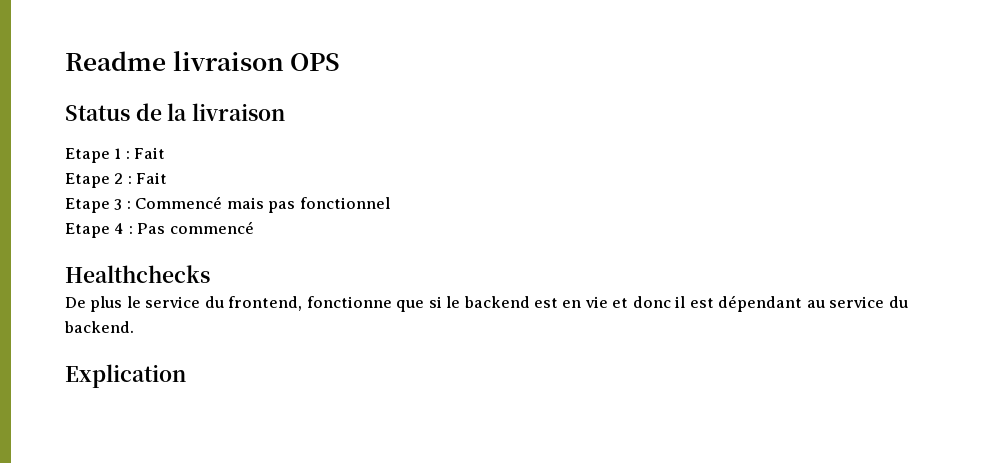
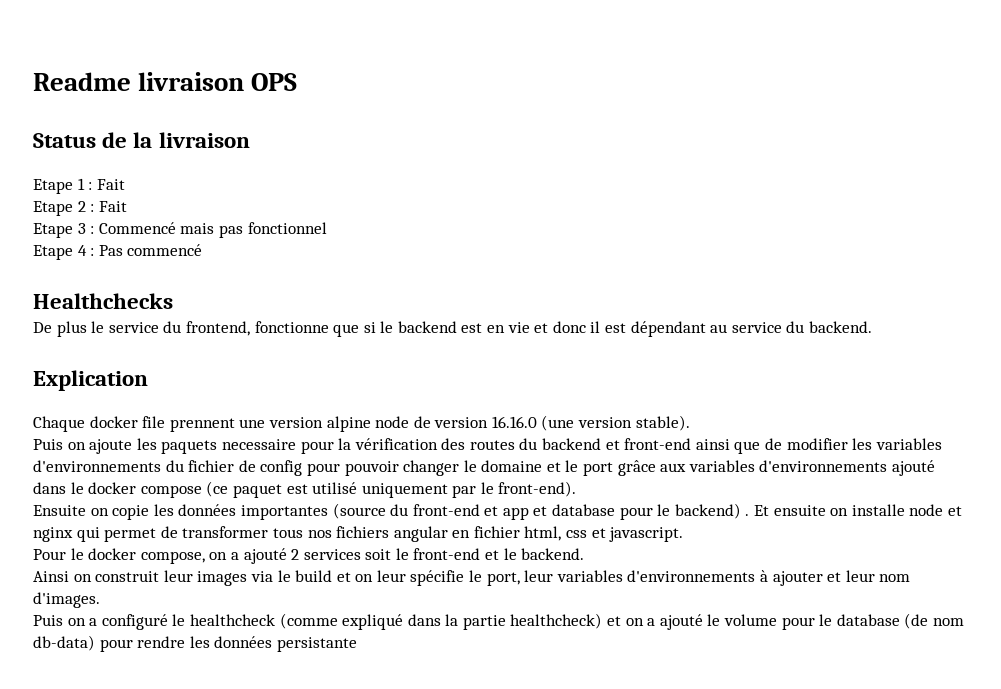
+ Chaque docker file prennent une version alpine node de version 16.16.0 (une version stable).
+ Puis on ajoute les paquets necessaire pour la vérification des routes du backend et front-end ainsi que de modifier les variables d'environnements du fichier de config pour pouvoir changer le domaine et le port grâce aux variables d'environnements ajouté dans le docker compose (ce paquet est utilisé uniquement par le front-end).
+ Ensuite on copie les données importantes (source du front-end et app et database pour le backend) . Et ensuite on installe node et nginx qui permet de transformer tous nos fichiers angular en fichier html, css et javascript.
+ Pour le docker compose, on a ajouté 2 services soit le front-end et le backend.
+ Ainsi on construit leur images via le build et on leur spécifie le port, leur variables d'environnements à ajouter et leur nom d'images.
+ Puis on a configuré le healthcheck (comme expliqué dans la partie healthcheck) et on a ajouté le volume pour le database (de nom db-data) pour rendre les données persistante

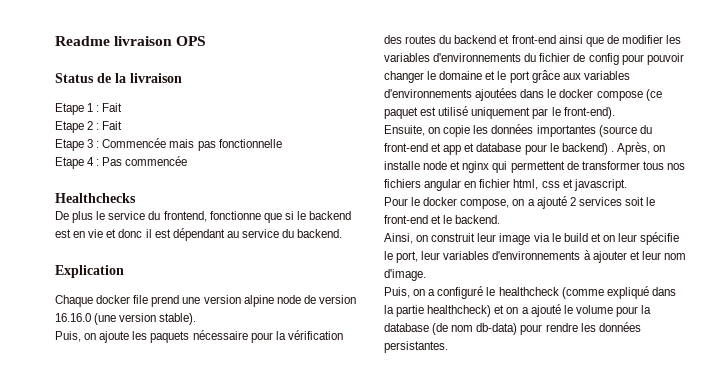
- Etape 3 : Commencé mais pas fonctionnel
+ Etape 3 : Commencée mais pas fonctionnelle
- Etape 4 : Pas commencé
+ Etape 4 : Pas commencée
- Chaque docker file prennent une version alpine node de version 16.16.0 (une version stable).
+ Chaque docker file prend une version alpine node de version 16.16.0 (une version stable).
- Puis on ajoute les paquets necessaire pour la vérification des routes du backend et front-end ainsi que de modifier les variables d'environnements du fichier de config pour pouvoir changer le domaine et le port grâce aux variables d'environnements ajouté dans le docker compose (ce paquet est utilisé uniquement par le front-end).
+ Puis, on ajoute les paquets nécessaire pour la vérification des routes du backend et front-end ainsi que de modifier les variables d'environnements du fichier de config pour pouvoir changer le domaine et le port grâce aux variables d'environnements ajoutées dans le docker compose (ce paquet est utilisé uniquement par le front-end).
- Ensuite on copie les données importantes (source du front-end et app et database pour le backend) .
+ Ensuite, on copie les données importantes (source du front-end et app et database pour le backend) .
- Et ensuite on installe node et nginx qui permet de transformer tous nos fichiers angular en fichier html, css et javascript.
+ Après, on installe node et nginx qui permettent de transformer tous nos fichiers angular en fichier html, css et javascript.
- Ainsi on construit leur images via le build et on leur spécifie le port, leur variables d'environnements à ajouter et leur nom d'images.
- Puis on a configuré le healthcheck (comme expliqué dans la partie healthcheck) et on a ajouté le volume pour le database (de nom db-data) pour rendre les données persistante
+ Ainsi, on construit leur image via le build et on leur spécifie le port, leur variables d'environnements à ajouter et leur nom d'image.
+ Puis, on a configuré le healthcheck (comme expliqué dans la partie healthcheck) et on a ajouté le volume pour la database (de nom db-data) pour rendre les données persistantes.

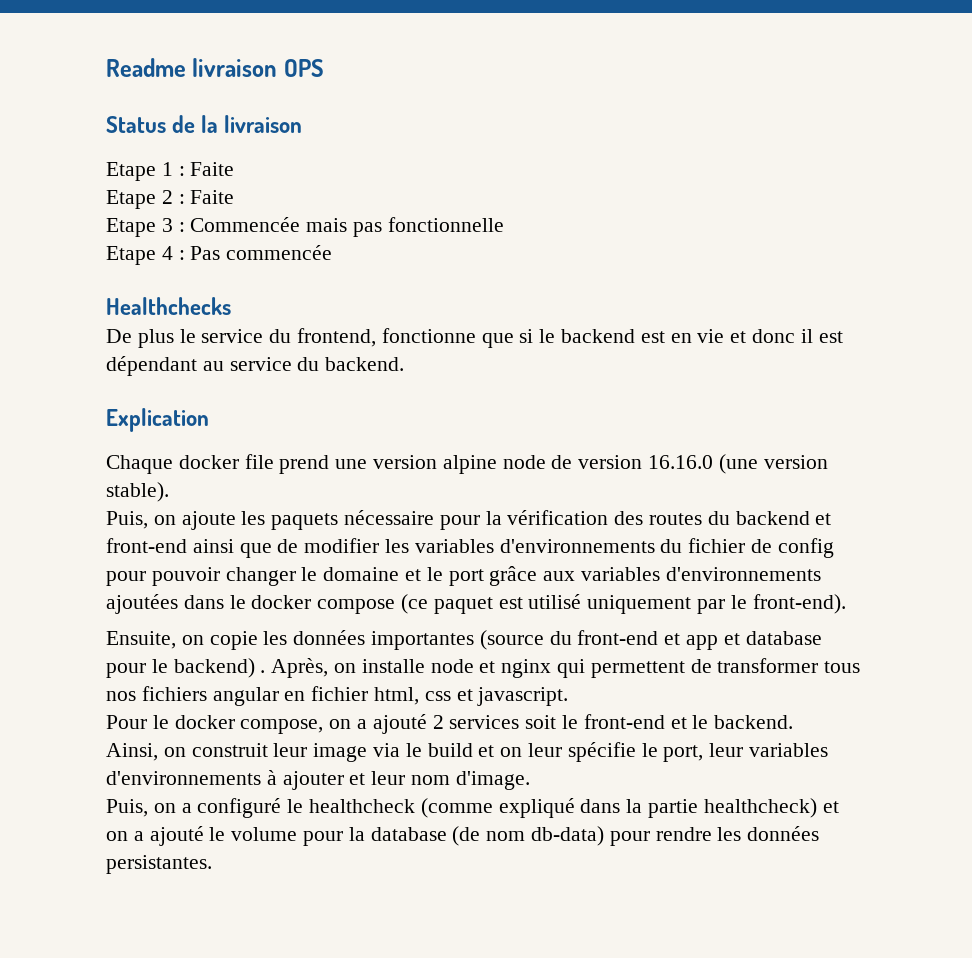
- Etape 1 : Fait
+ Etape 1 : Faite
- Etape 2 : Fait
+ Etape 2 : Faite

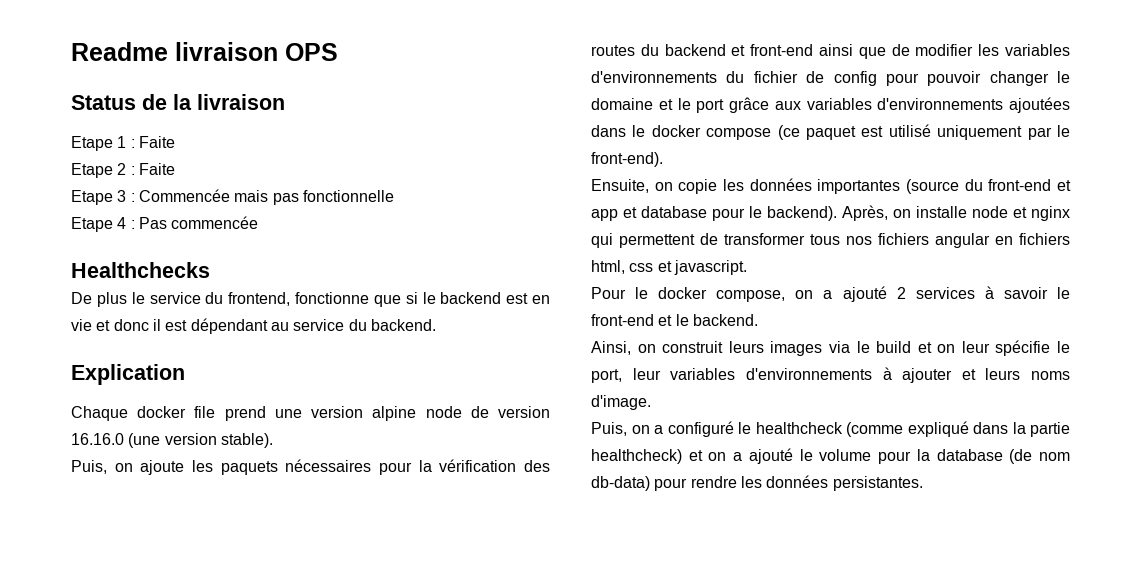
- Puis, on ajoute les paquets nécessaire pour la vérification des routes du backend et front-end ainsi que de modifier les variables d'environnements du fichier de config pour pouvoir changer le domaine et le port grâce aux variables d'environnements ajoutées dans le docker compose (ce paquet est utilisé uniquement par le front-end).
+ Puis, on ajoute les paquets nécessaires pour la vérification des routes du backend et front-end ainsi que de modifier les variables d'environnements du fichier de config pour pouvoir changer le domaine et le port grâce aux variables d'environnements ajoutées dans le docker compose (ce paquet est utilisé uniquement par le front-end).
- Ensuite, on copie les données importantes (source du front-end et app et database pour le backend) .
+ Ensuite, on copie les données importantes (source du front-end et app et database pour le backend).
- Après, on installe node et nginx qui permettent de transformer tous nos fichiers angular en fichier html, css et javascript.
+ Après, on installe node et nginx qui permettent de transformer tous nos fichiers angular en fichiers html, css et javascript.
- Pour le docker compose, on a ajouté 2 services soit le front-end et le backend.
+ Pour le docker compose, on a ajouté 2 services à savoir le front-end et le backend.
- Ainsi, on construit leur image via le build et on leur spécifie le port, leur variables d'environnements à ajouter et leur nom d'image.
+ Ainsi, on construit leurs images via le build et on leur spécifie le port, leur variables d'environnements à ajouter et leurs noms d'image.

